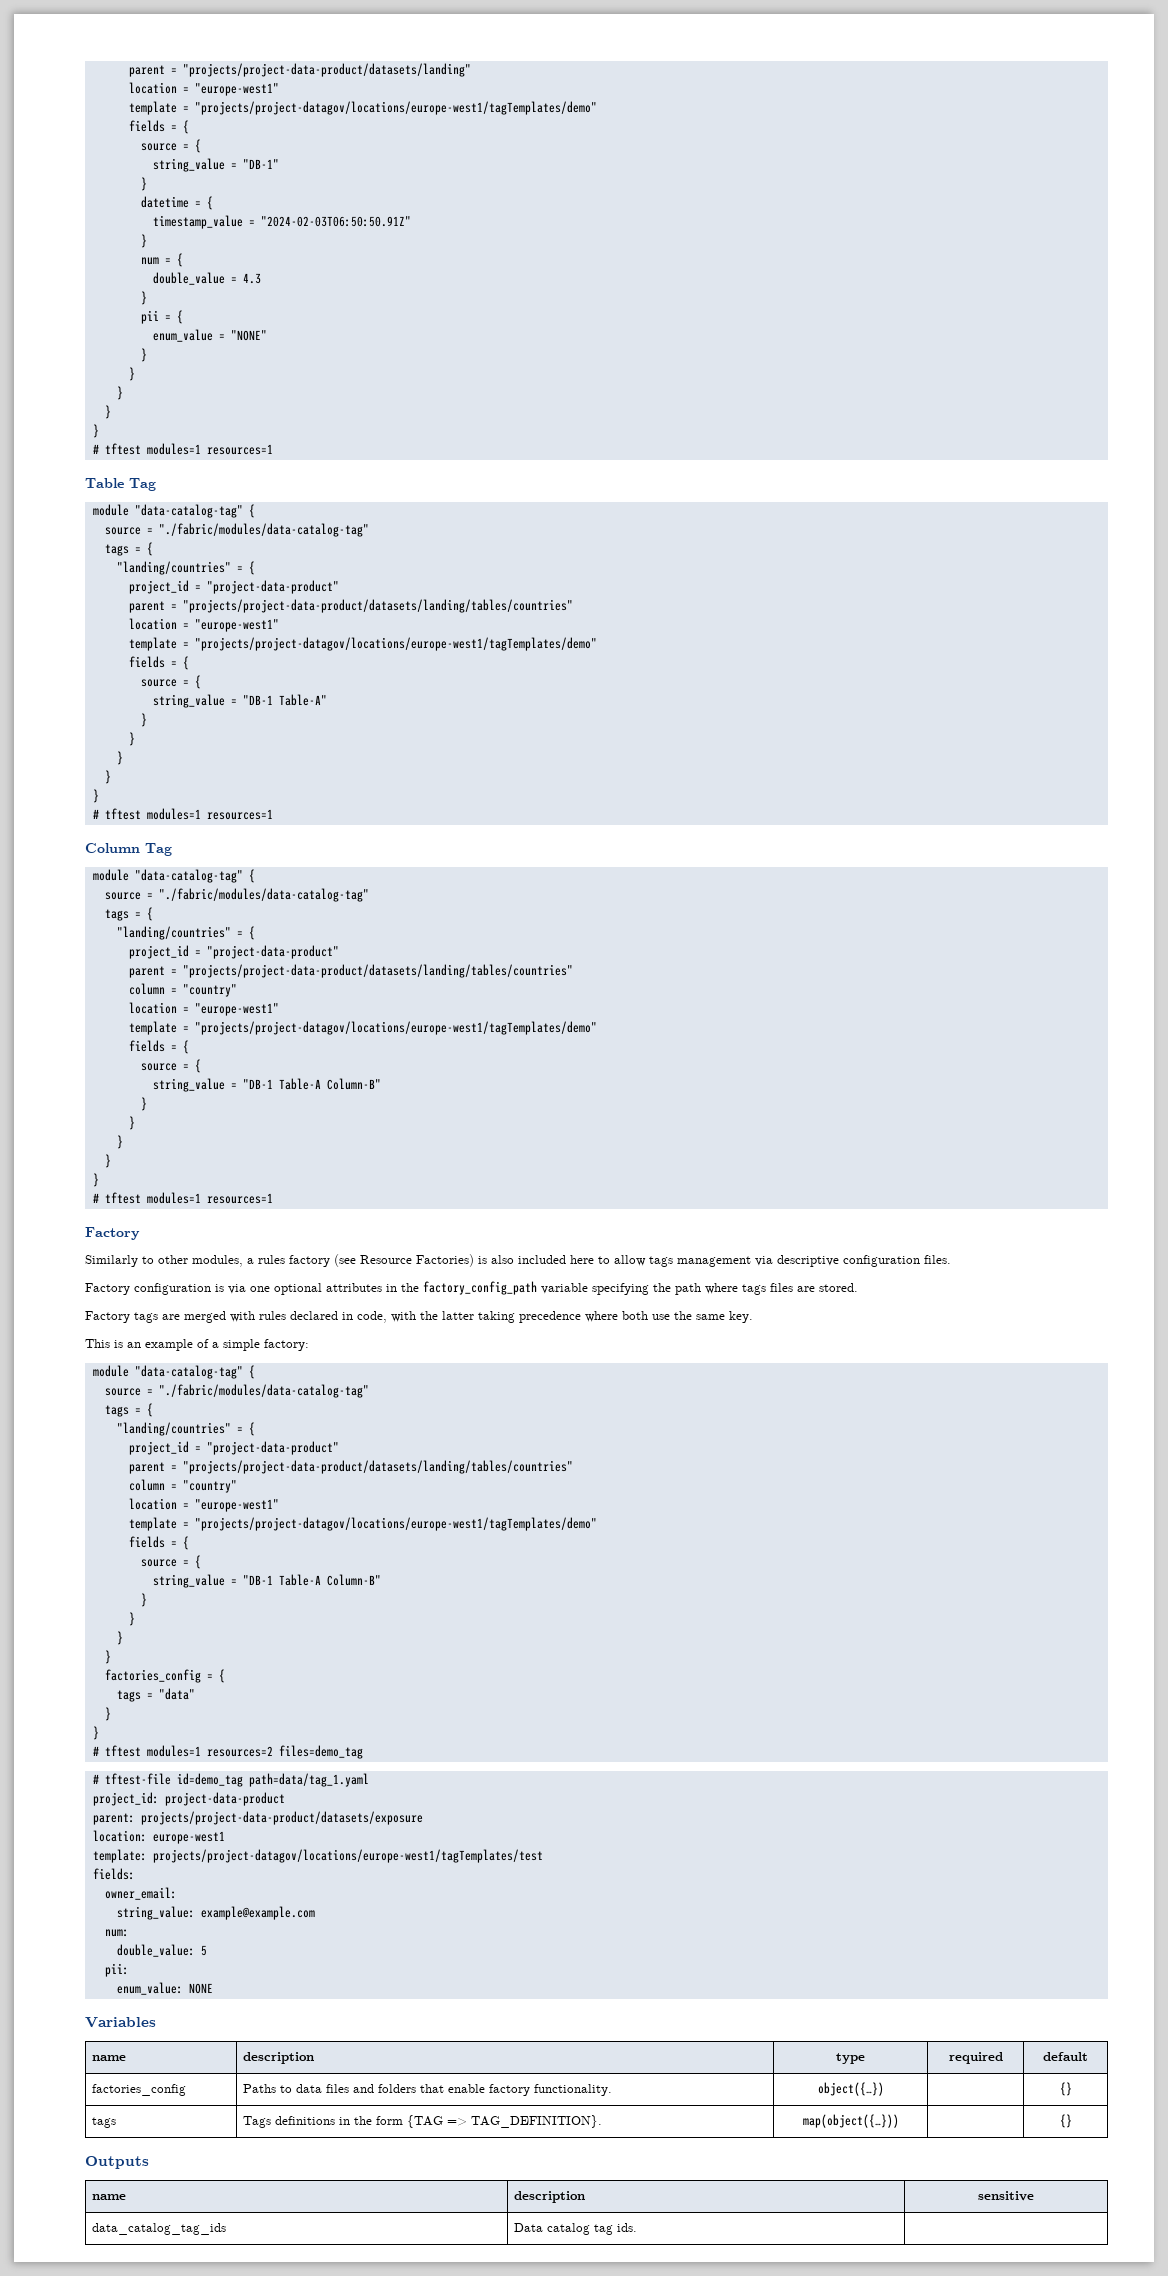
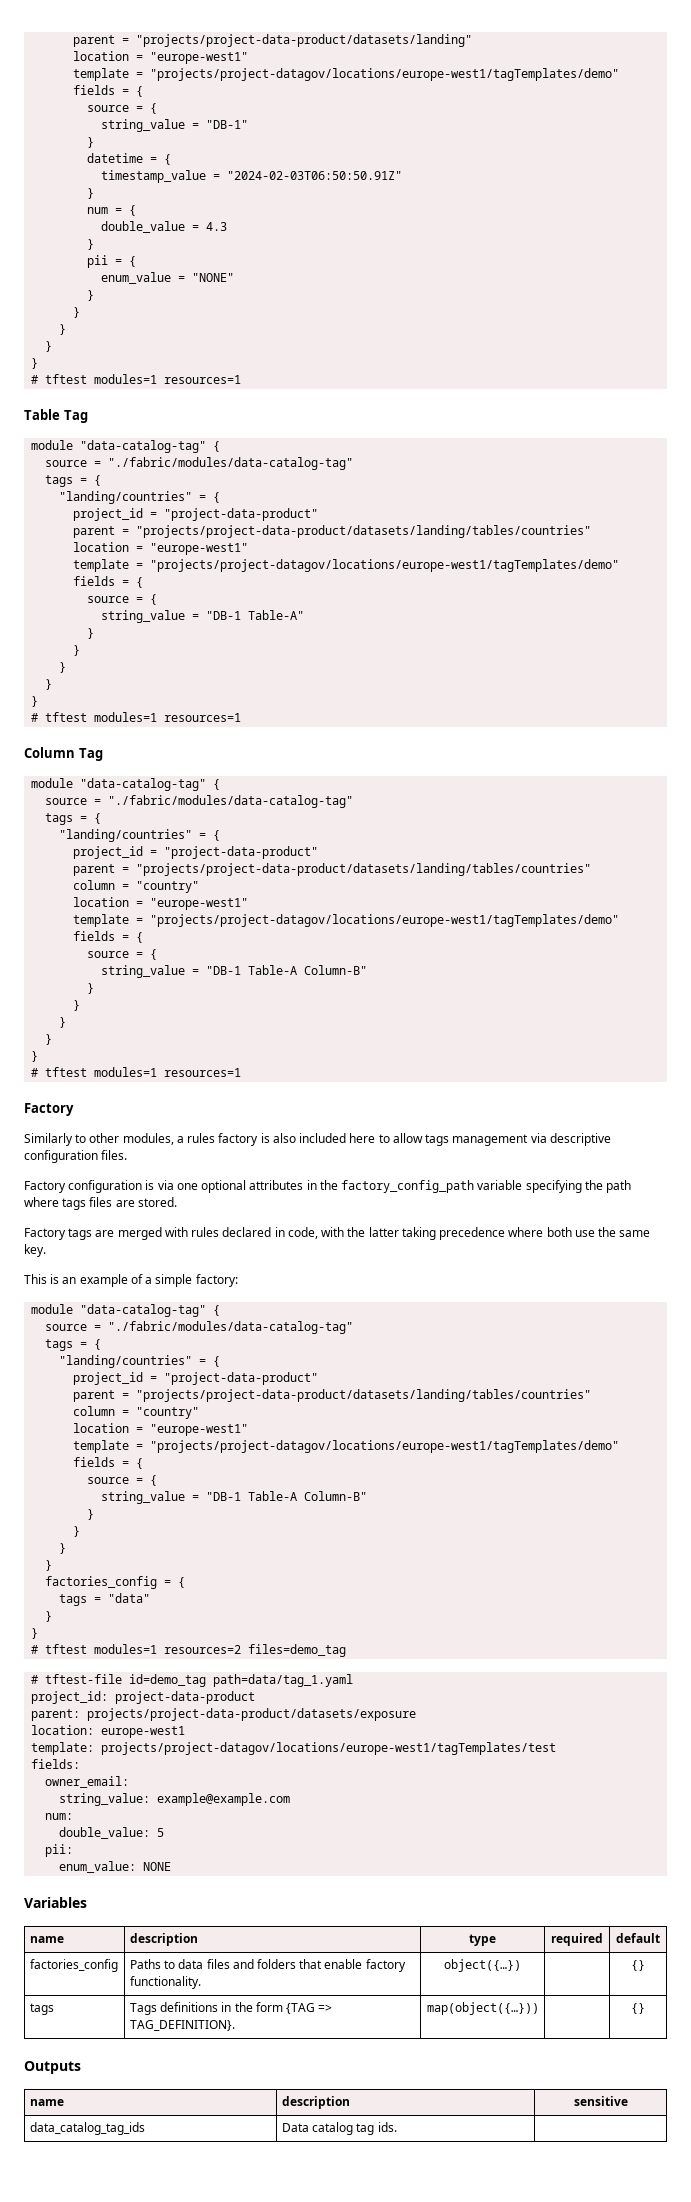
- Similarly to other modules, a rules factory (see Resource Factories) is also included here to allow tags management via descriptive configuration files.
+ Similarly to other modules, a rules factory is also included here to allow tags management via descriptive configuration files.

